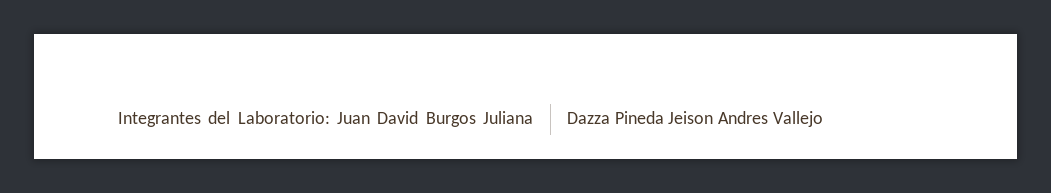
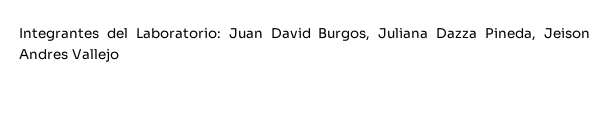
- Integrantes del Laboratorio: Juan David Burgos Juliana Dazza Pineda Jeison Andres Vallejo
+ Integrantes del Laboratorio: Juan David Burgos, Juliana Dazza Pineda, Jeison Andres Vallejo

